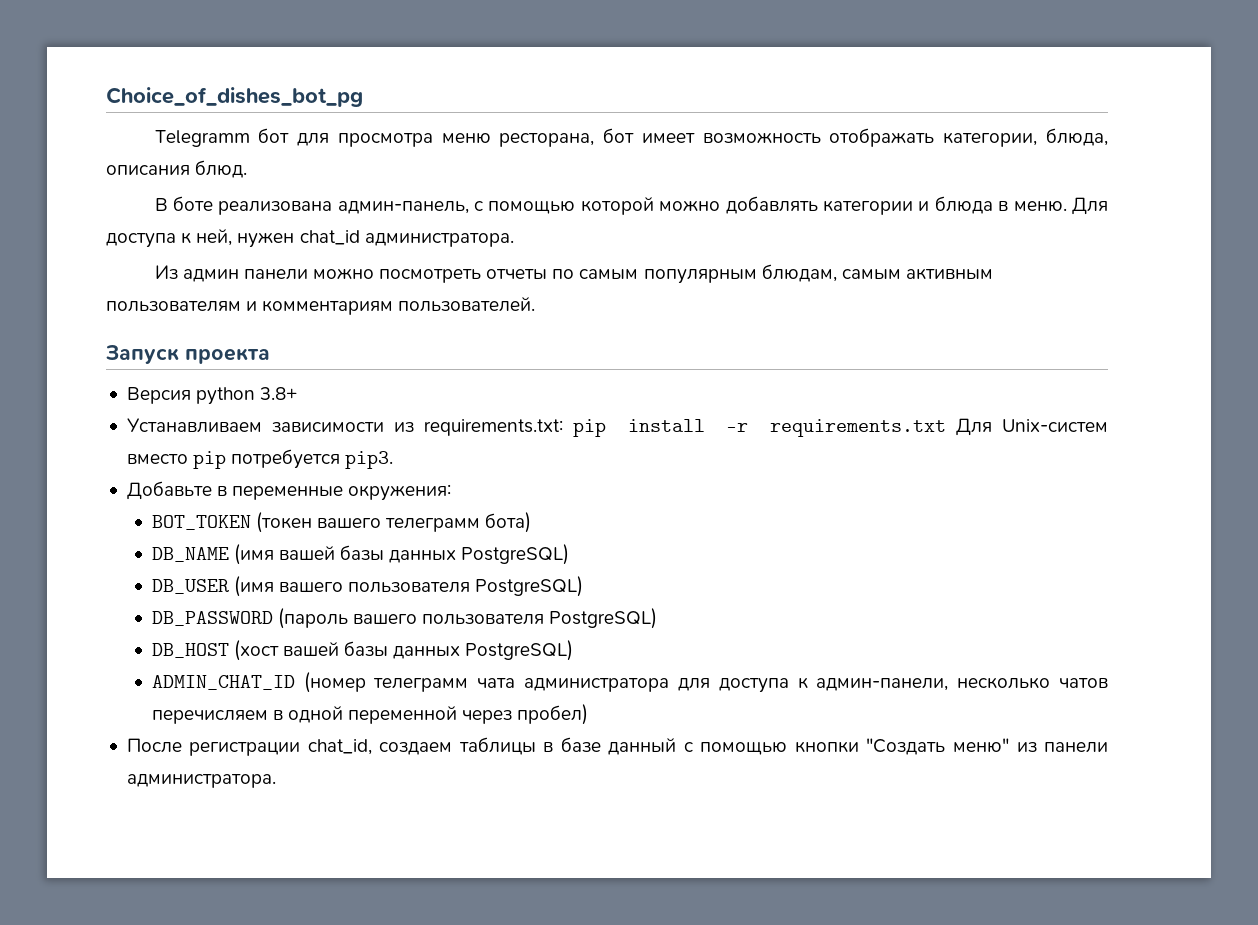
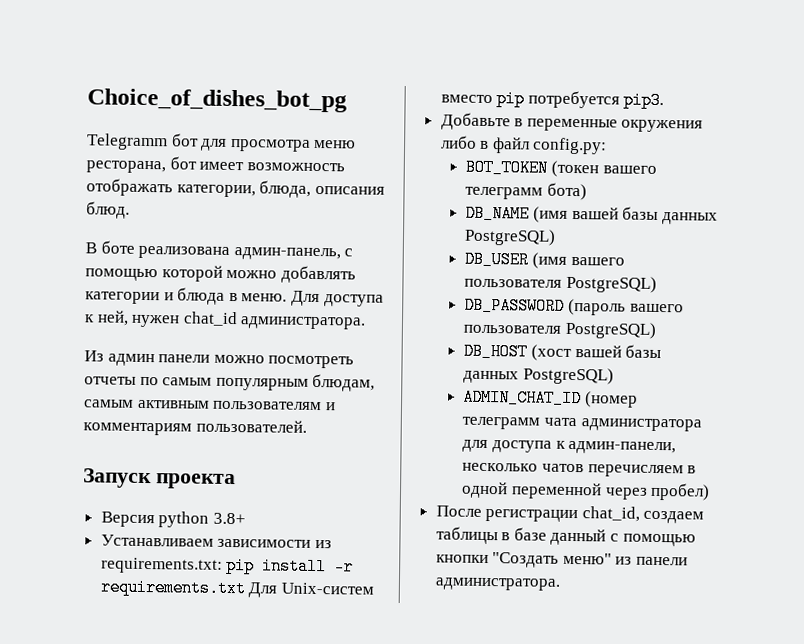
- Добавьте в переменные окружения:
+ Добавьте в переменные окружения либо в файл config.py:

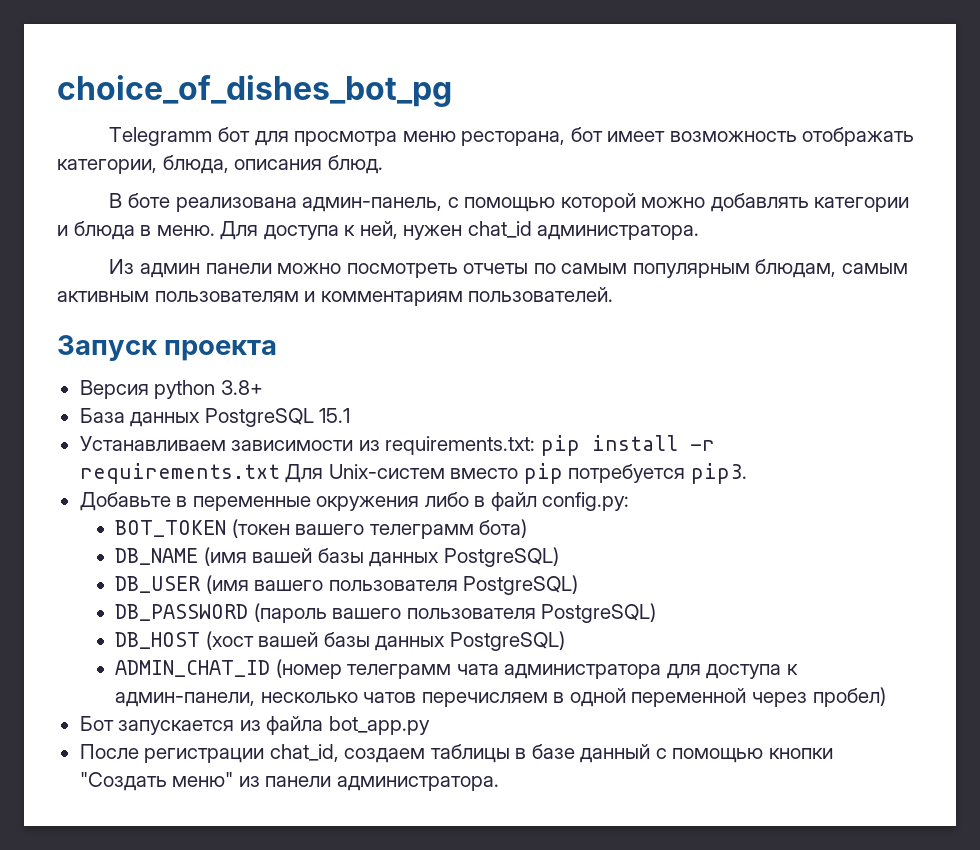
- Сhoice_of_dishes_bot_pg
+ сhoice_of_dishes_bot_pg
+ База данных PostgreSQL 15.1
+ Бот запускается из файла bot_app.py

